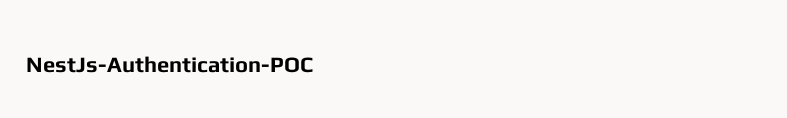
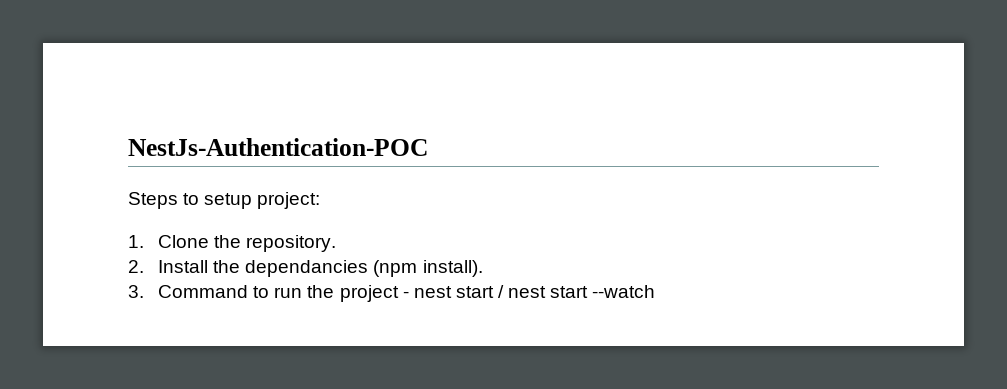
+ Steps to setup project:
+ 1. Clone the repository.
+ 2. Install the dependancies (npm install).
+ 3. Command to run the project - nest start / nest start --watch

